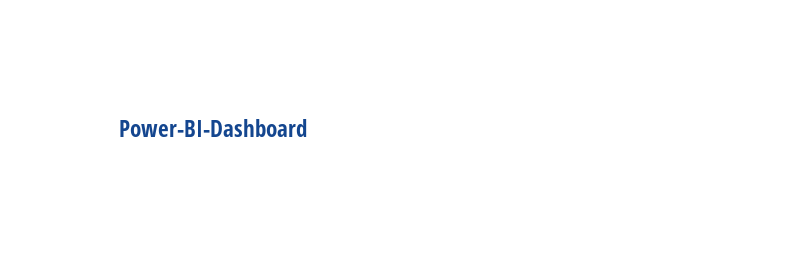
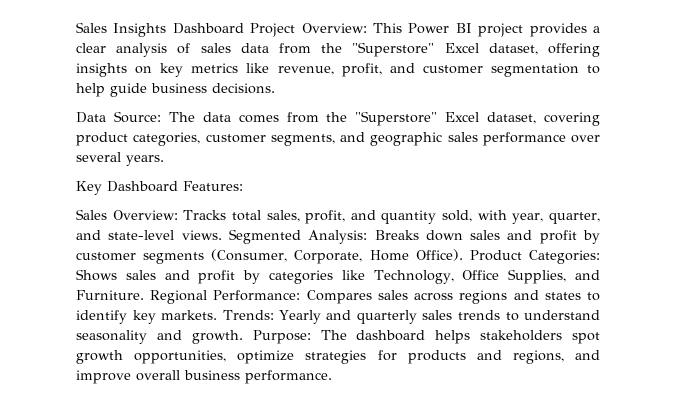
- Power-BI-Dashboard
+ Sales Insights Dashboard Project Overview: This Power BI project provides a clear analysis of sales data from the "Superstore" Excel dataset, offering insights on key metrics like revenue, profit, and customer segmentation to help guide business decisions.
+ Data Source: The data comes from the "Superstore" Excel dataset, covering product categories, customer segments, and geographic sales performance over several years.
+ Key Dashboard Features:
+ Sales Overview: Tracks total sales, profit, and quantity sold, with year, quarter, and state-level views. Segmented Analysis: Breaks down sales and profit by customer segments (Consumer, Corporate, Home Office). Product Categories: Shows sales and profit by categories like Technology, Office Supplies, and Furniture. Regional Performance: Compares sales across regions and states to identify key markets. Trends: Yearly and quarterly sales trends to understand seasonality and growth. Purpose: The dashboard helps stakeholders spot growth opportunities, optimize strategies for products and regions, and improve overall business performance.

